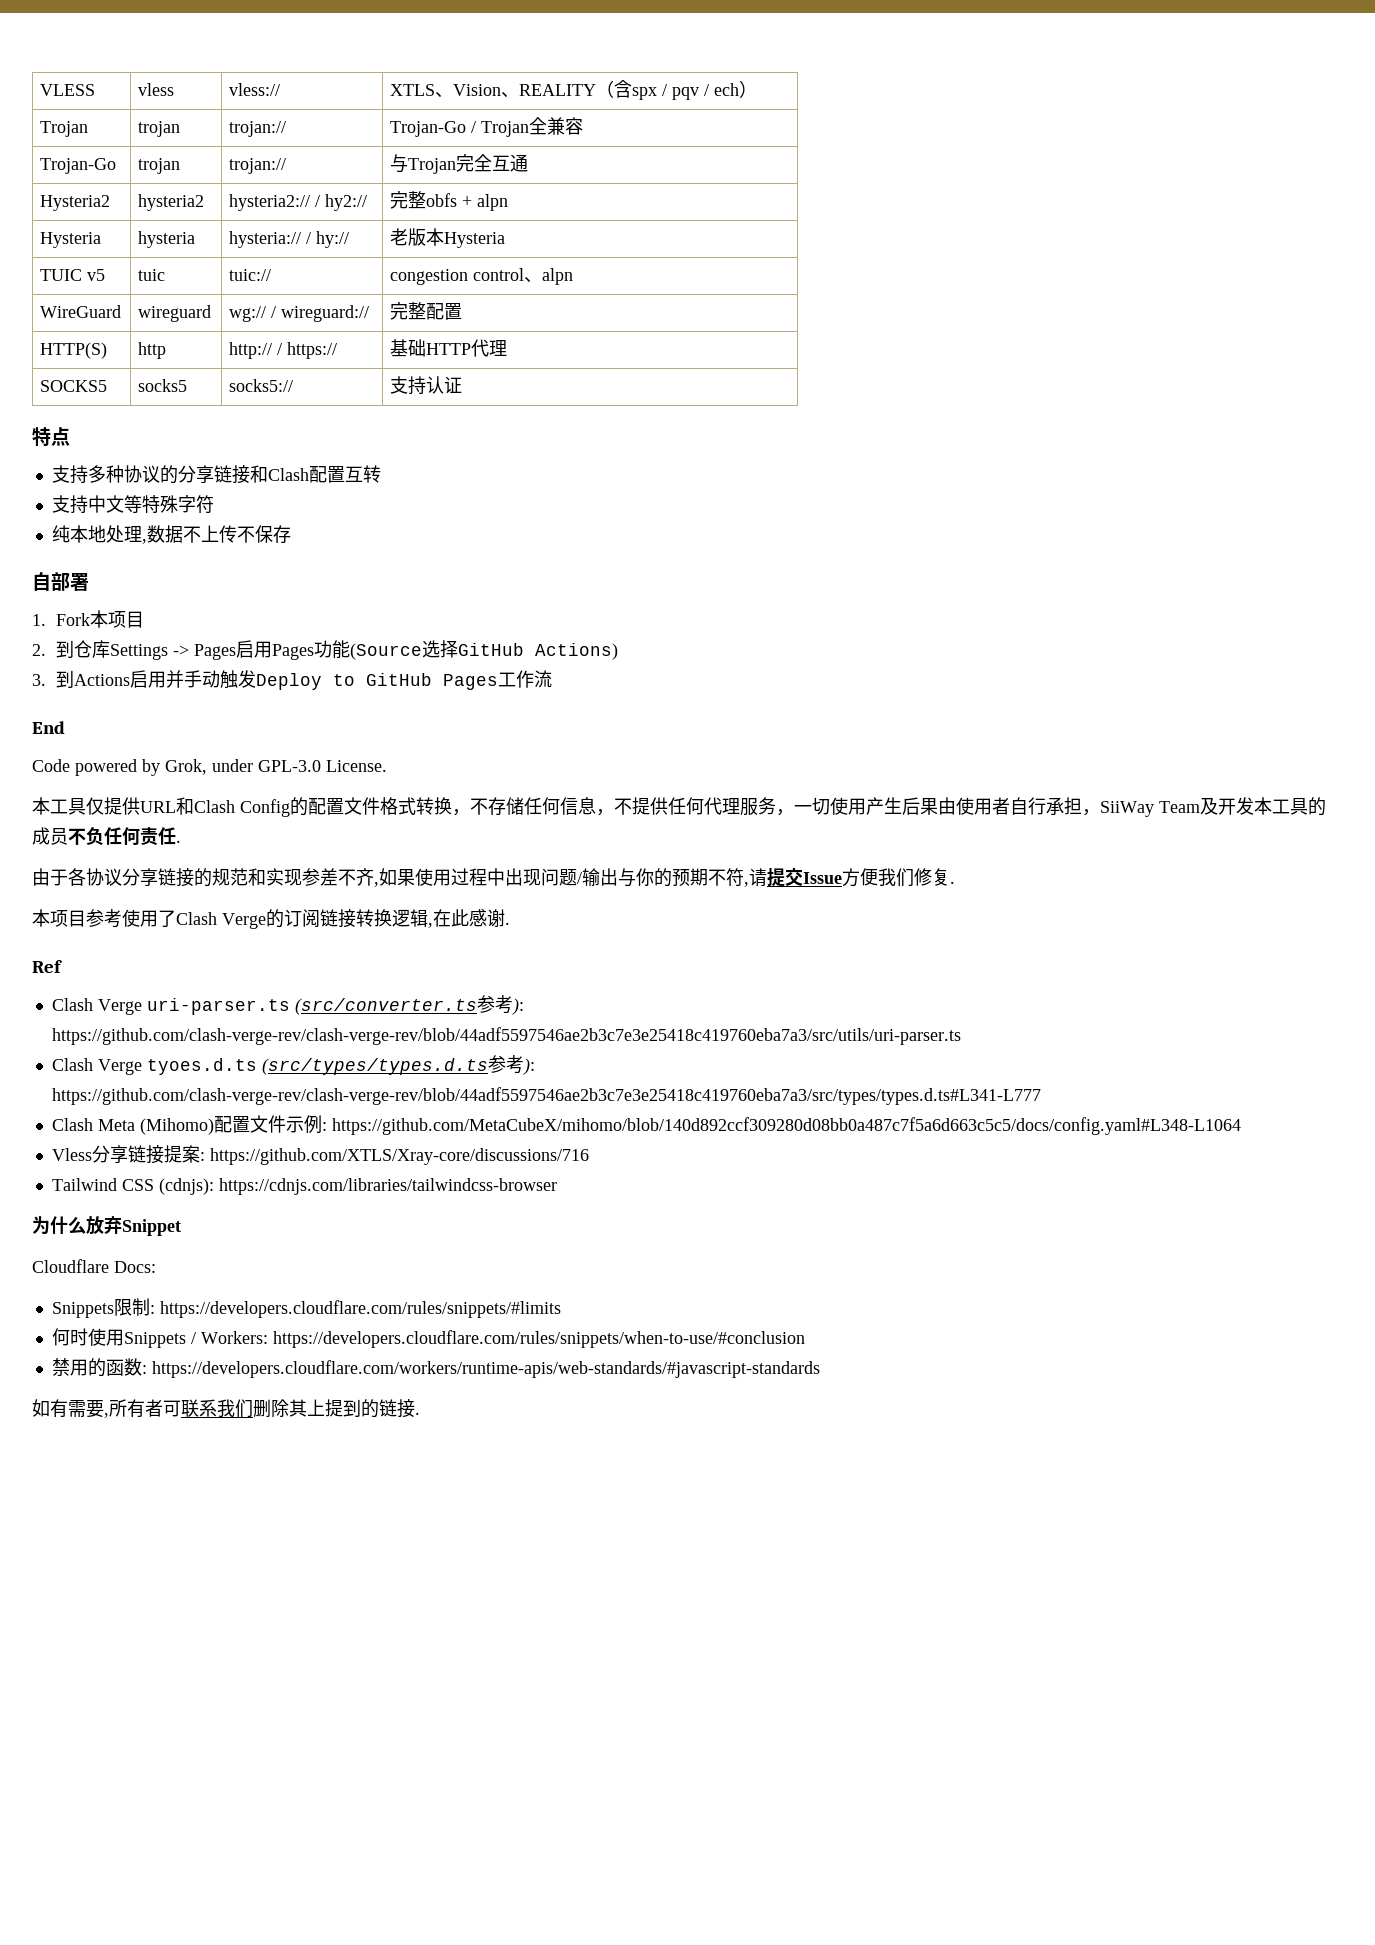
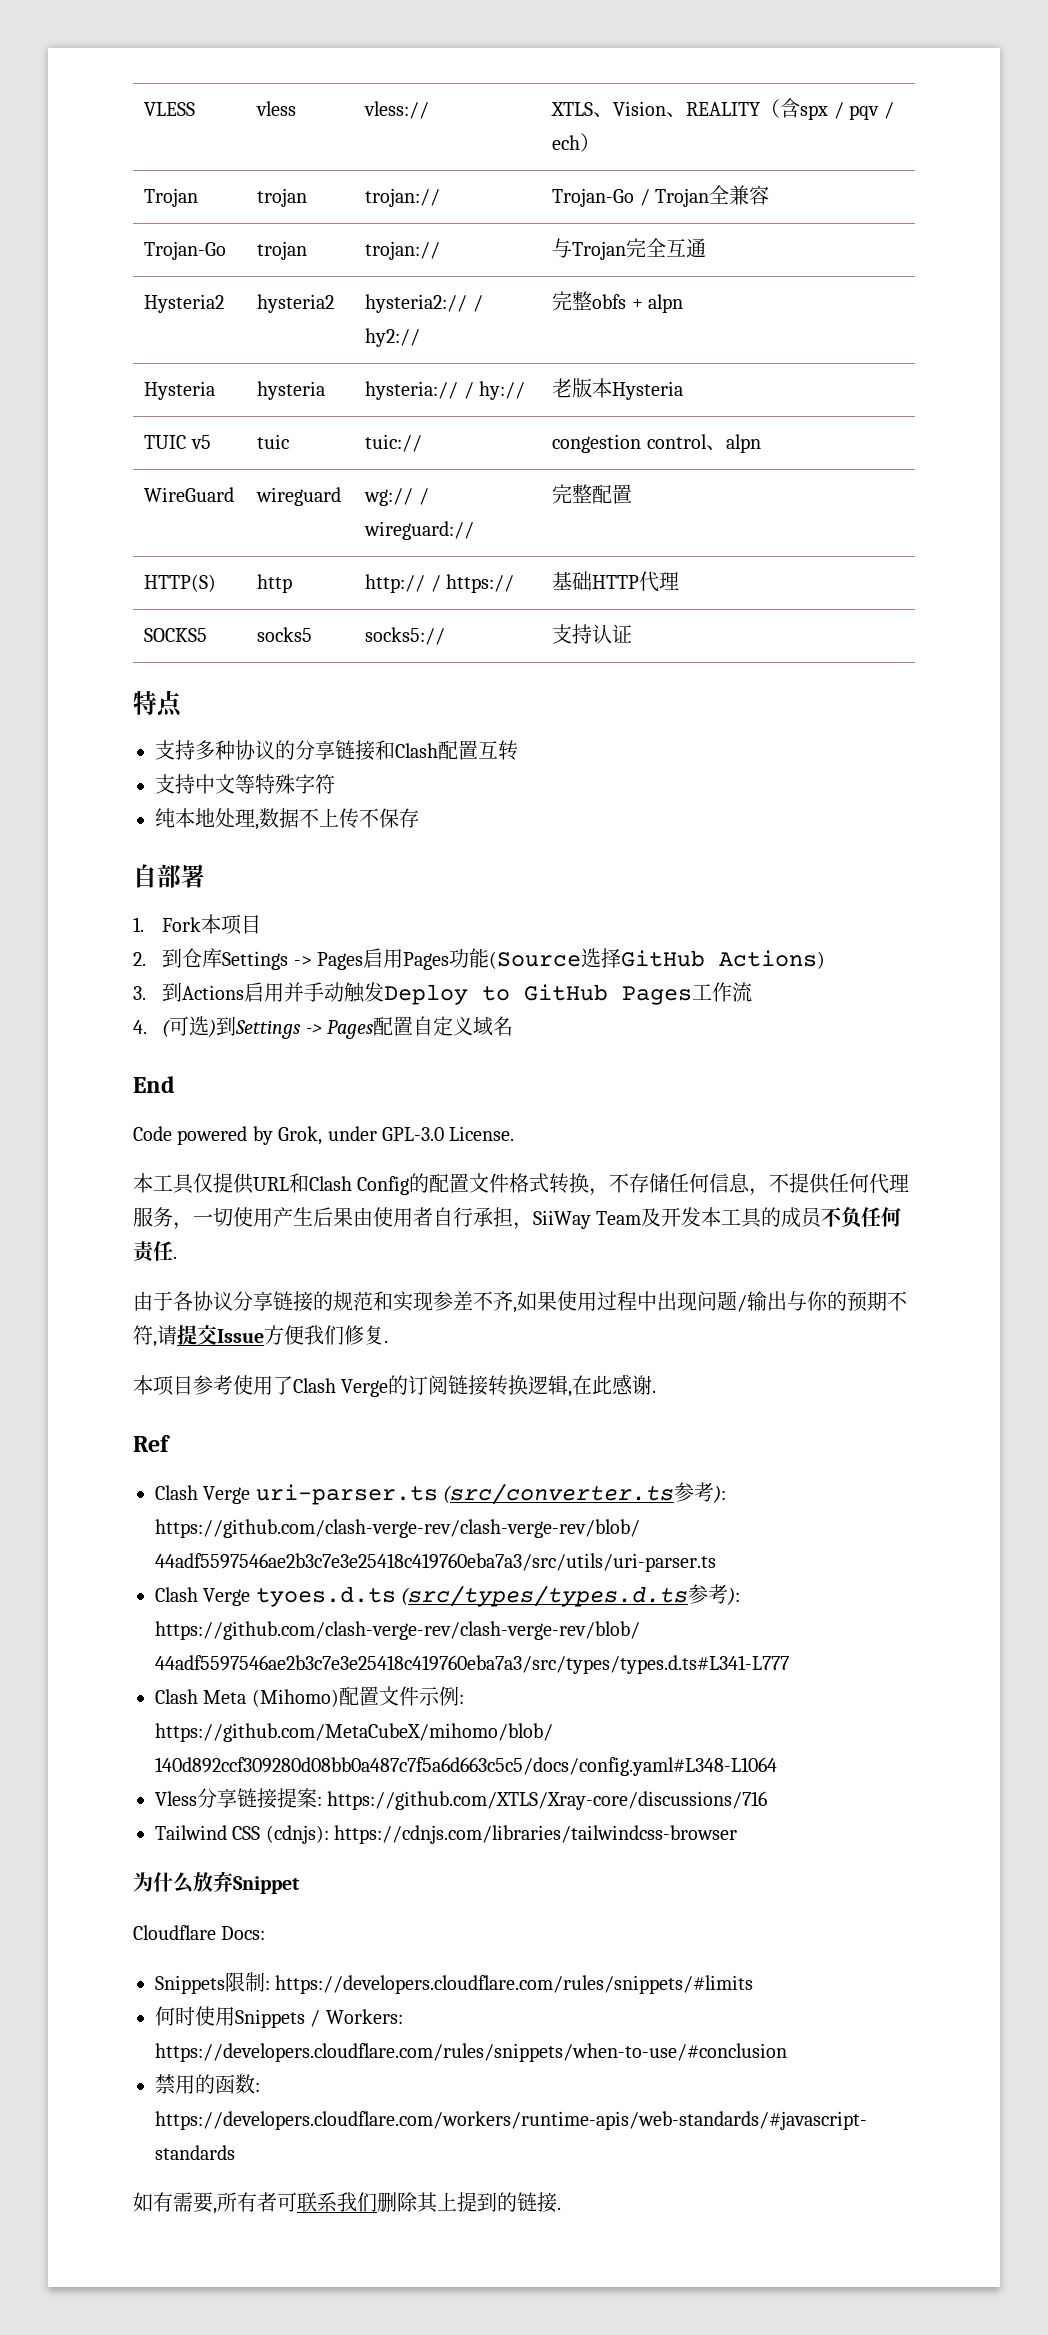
+ 4. (可选)到Settings -> Pages配置自定义域名

